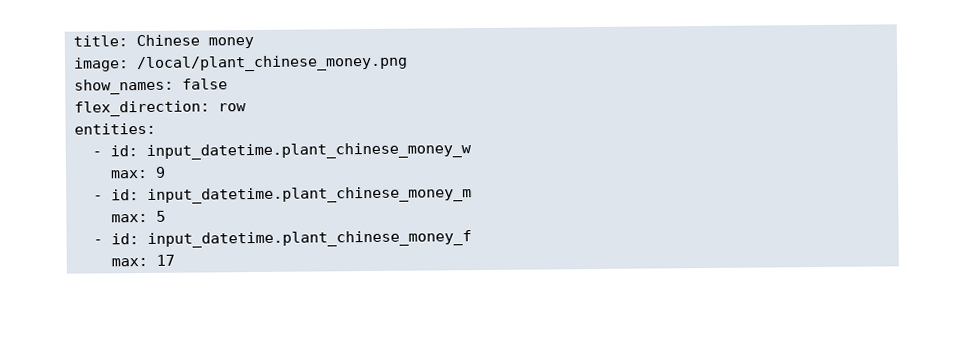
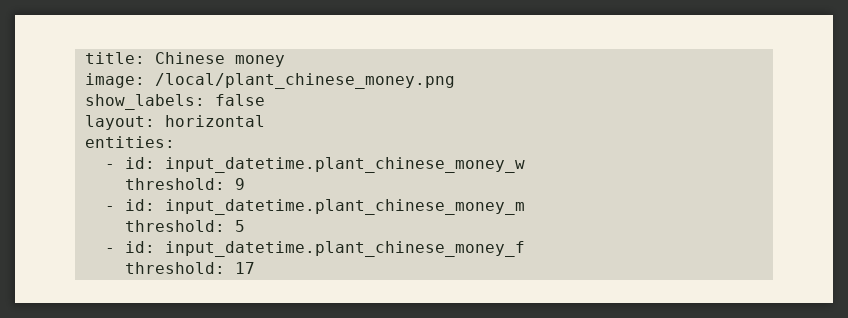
- show_names: false
+ show_labels: false
- flex_direction: row
+ layout: horizontal
- max: 9
+ threshold: 9
- max: 5
+ threshold: 5
- max: 17
+ threshold: 17

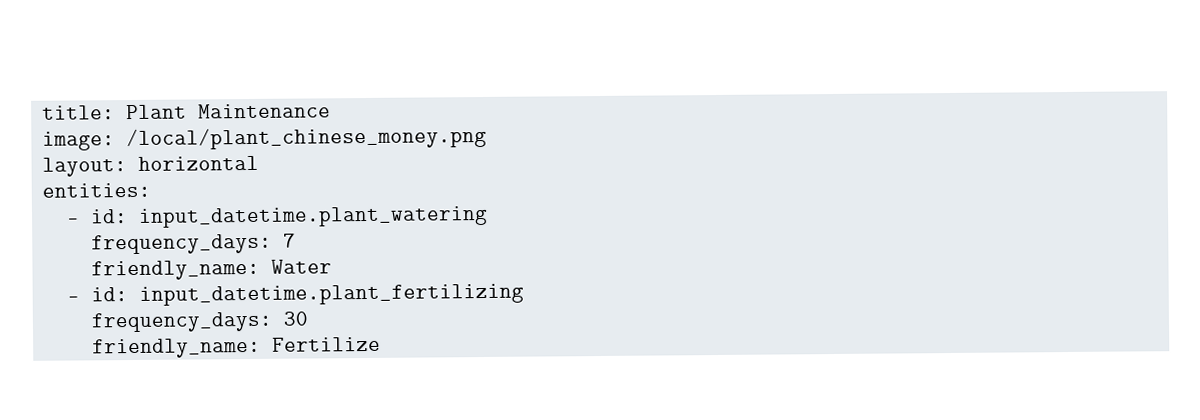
- title: Chinese money
+ title: Plant Maintenance
- show_labels: false
- - id: input_datetime.plant_chinese_money_w
- threshold: 9
- - id: input_datetime.plant_chinese_money_m
- threshold: 5
- - id: input_datetime.plant_chinese_money_f
- threshold: 17
+ - id: input_datetime.plant_watering
+ frequency_days: 7
+ friendly_name: Water
+ - id: input_datetime.plant_fertilizing
+ frequency_days: 30
+ friendly_name: Fertilize

